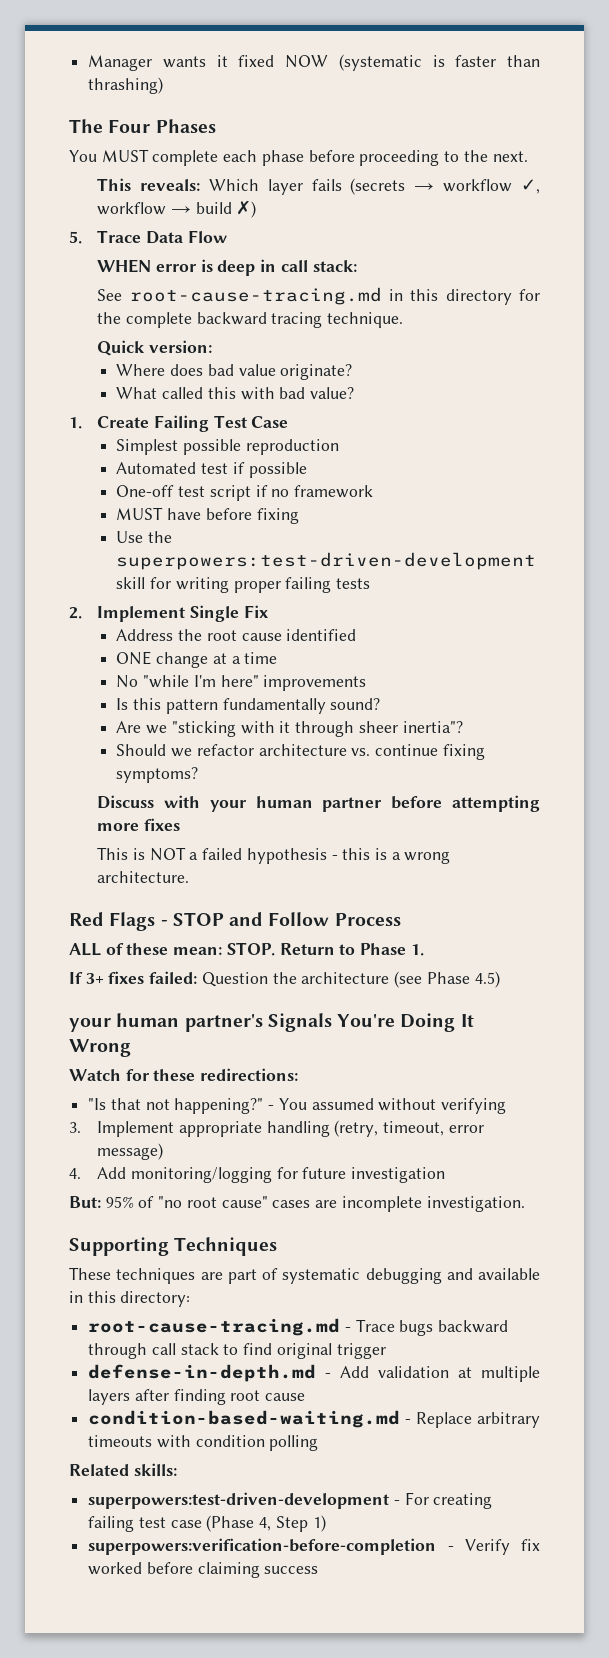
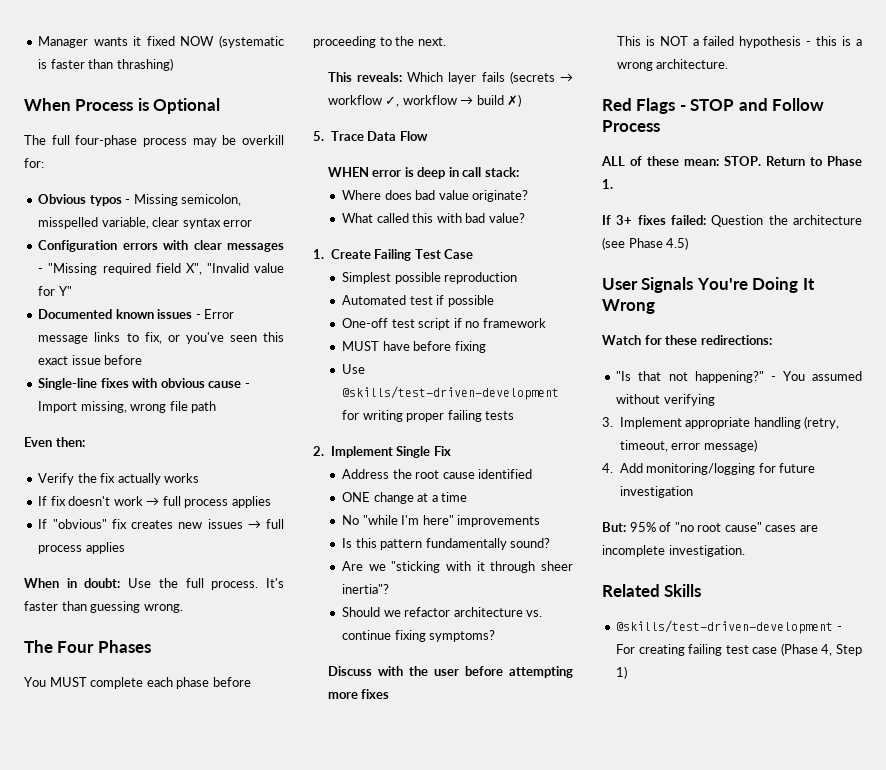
+ When Process is Optional
+ The full four-phase process may be overkill for:
+ Obvious typos - Missing semicolon, misspelled variable, clear syntax error
+ Configuration errors with clear messages - "Missing required field X", "Invalid value for Y"
+ Documented known issues - Error message links to fix, or you've seen this exact issue before
+ Single-line fixes with obvious cause - Import missing, wrong file path
+ Even then:
+ Verify the fix actually works
+ If fix doesn't work → full process applies
+ If "obvious" fix creates new issues → full process applies
+ When in doubt: Use the full process. It's faster than guessing wrong.
- See root-cause-tracing.md in this directory for the complete backward tracing technique.
- Quick version:
- Use the superpowers:test-driven-development skill for writing proper failing tests
+ Use @skills/test-driven-development for writing proper failing tests
- Discuss with your human partner before attempting more fixes
+ Discuss with the user before attempting more fixes
- your human partner's Signals You're Doing It Wrong
+ User Signals You're Doing It Wrong
- Supporting Techniques
- These techniques are part of systematic debugging and available in this directory:
- root-cause-tracing.md - Trace bugs backward through call stack to find original trigger
- defense-in-depth.md - Add validation at multiple layers after finding root cause
- condition-based-waiting.md - Replace arbitrary timeouts with condition polling
- Related skills:
- superpowers:test-driven-development - For creating failing test case (Phase 4, Step 1)
+ Related Skills
+ @skills/test-driven-development - For creating failing test case (Phase 4, Step 1)
- superpowers:verification-before-completion - Verify fix worked before claiming success

